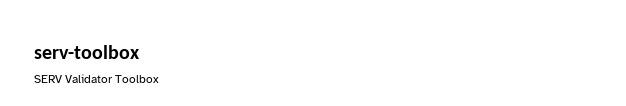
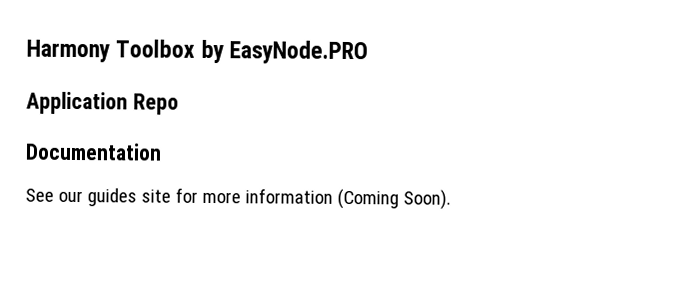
- serv-toolbox
- SERV Validator Toolbox
+ Harmony Toolbox by EasyNode.PRO
+ Application Repo
+ Documentation
+ See our guides site for more information (Coming Soon).

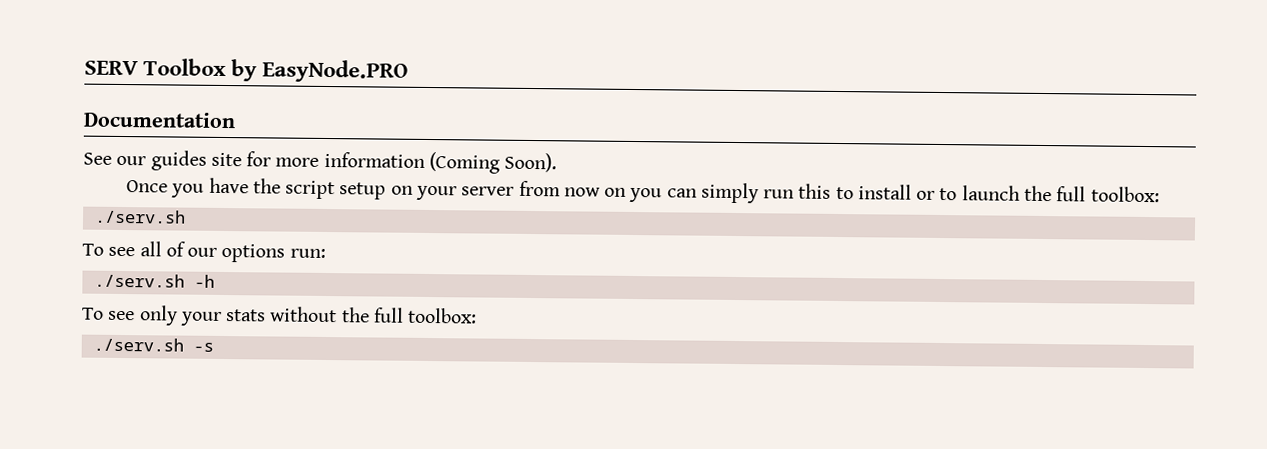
- Harmony Toolbox by EasyNode.PRO
+ SERV Toolbox by EasyNode.PRO
- Application Repo
+ Once you have the script setup on your server from now on you can simply run this to install or to launch the full toolbox:
+ ./serv.sh
+ To see all of our options run:
+ ./serv.sh -h
+ To see only your stats without the full toolbox:
+ ./serv.sh -s

